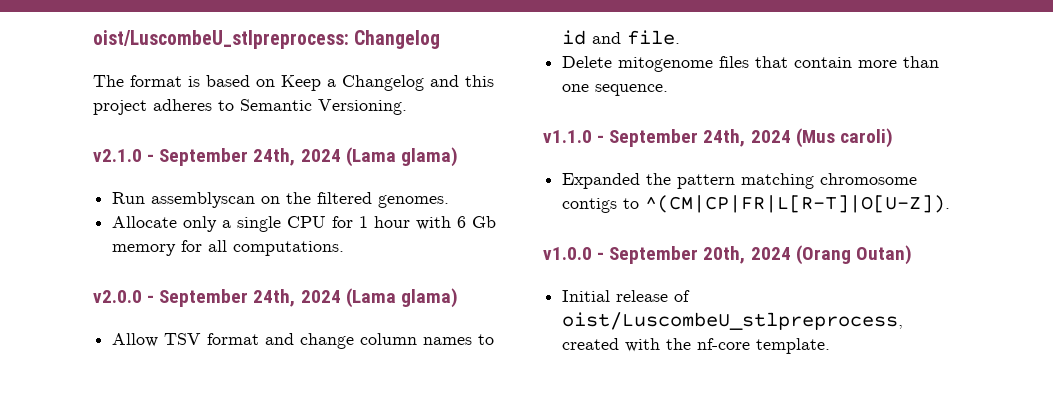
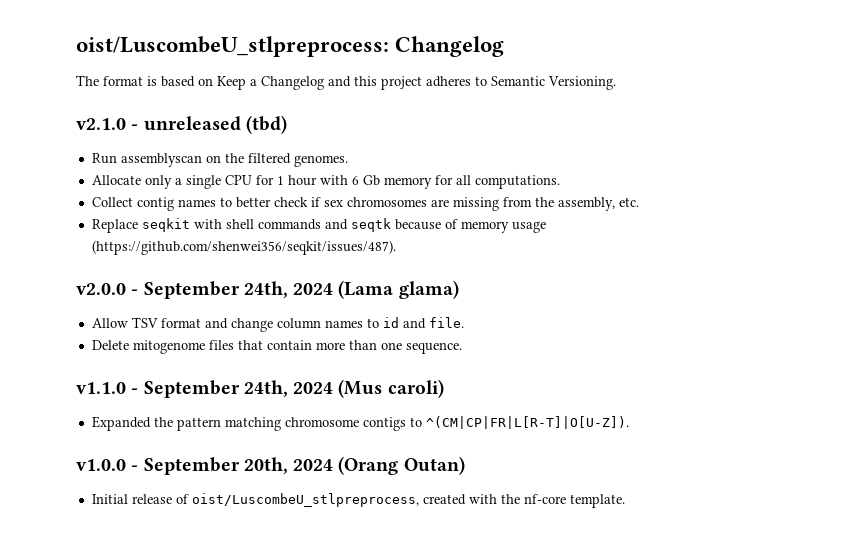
- v2.1.0 - September 24th, 2024 (Lama glama)
+ v2.1.0 - unreleased (tbd)
+ Collect contig names to better check if sex chromosomes are missing from the assembly, etc.
+ Replace seqkit with shell commands and seqtk because of memory usage (https://github.com/shenwei356/seqkit/issues/487).

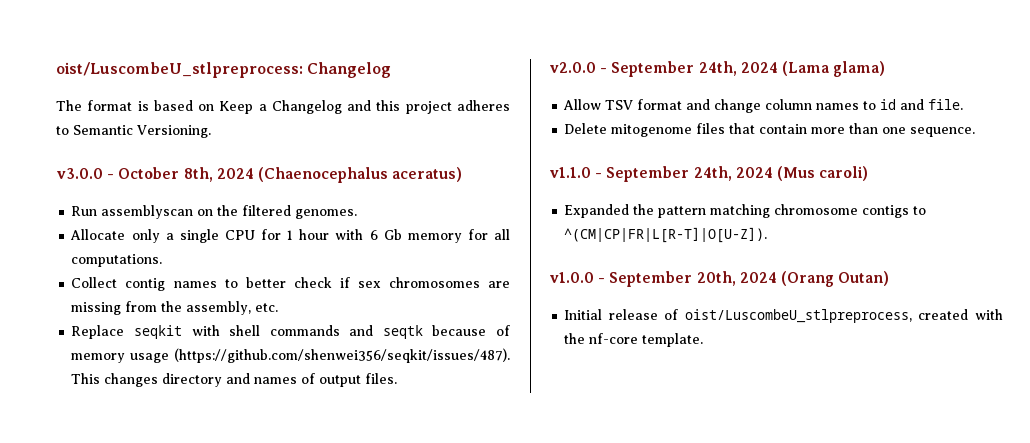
- v2.1.0 - unreleased (tbd)
+ v3.0.0 - October 8th, 2024 (Chaenocephalus aceratus)
- Replace seqkit with shell commands and seqtk because of memory usage (https://github.com/shenwei356/seqkit/issues/487).
+ Replace seqkit with shell commands and seqtk because of memory usage (https://github.com/shenwei356/seqkit/issues/487). This changes directory and names of output files.

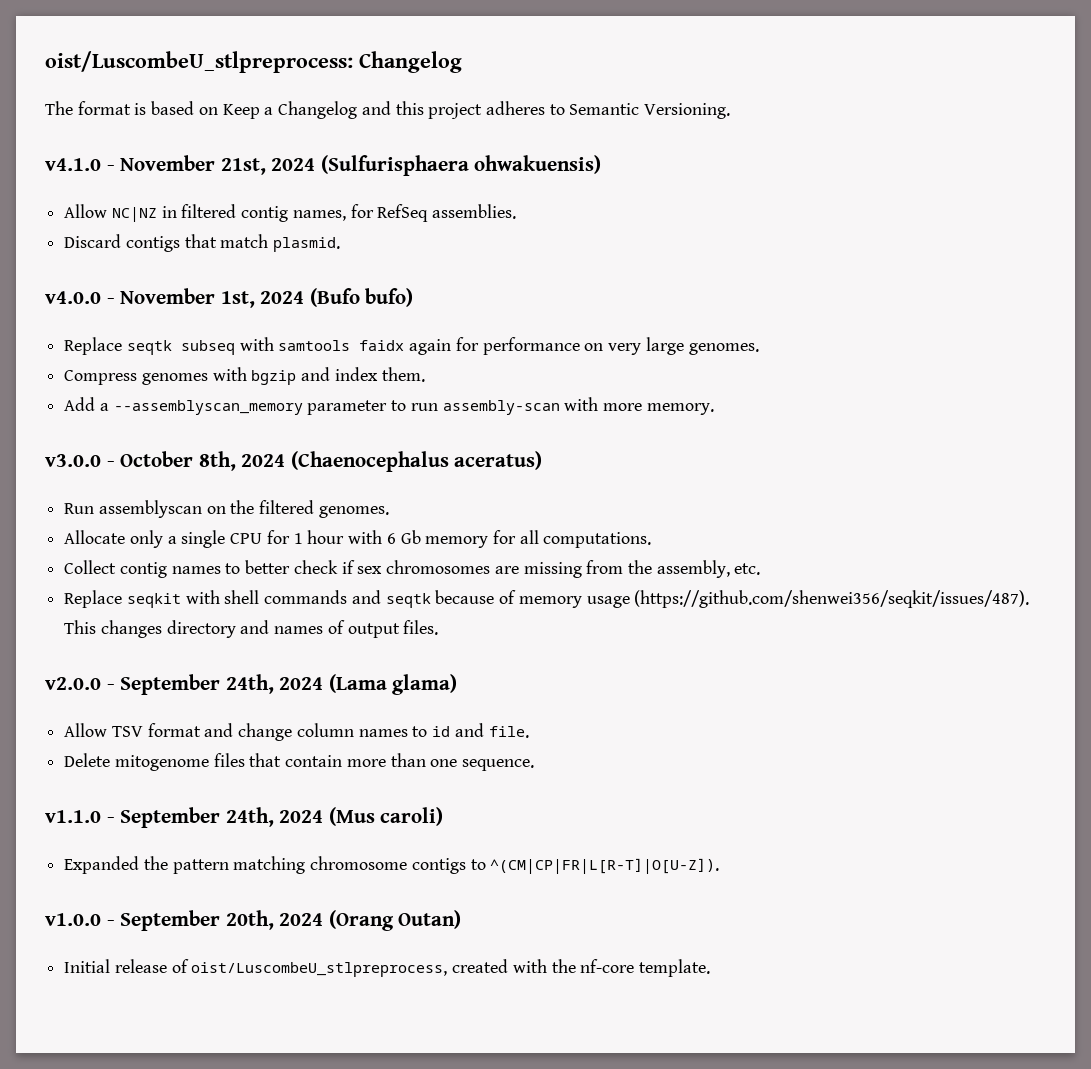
+ v4.1.0 - November 21st, 2024 (Sulfurisphaera ohwakuensis)
+ Allow NC|NZ in filtered contig names, for RefSeq assemblies.
+ Discard contigs that match plasmid.
+ v4.0.0 - November 1st, 2024 (Bufo bufo)
+ Replace seqtk subseq with samtools faidx again for performance on very large genomes.
+ Compress genomes with bgzip and index them.
+ Add a --assemblyscan_memory parameter to run assembly-scan with more memory.

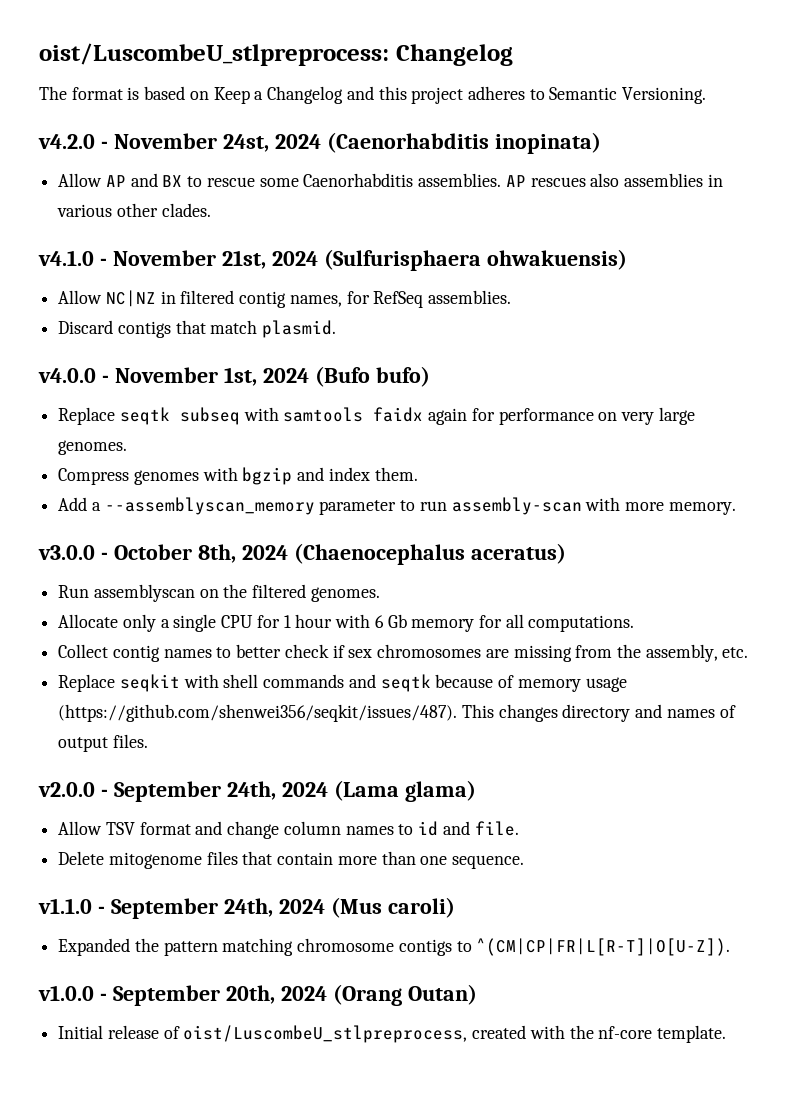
+ v4.2.0 - November 24st, 2024 (Caenorhabditis inopinata)
+ Allow AP and BX to rescue some Caenorhabditis assemblies. AP rescues also assemblies in various other clades.

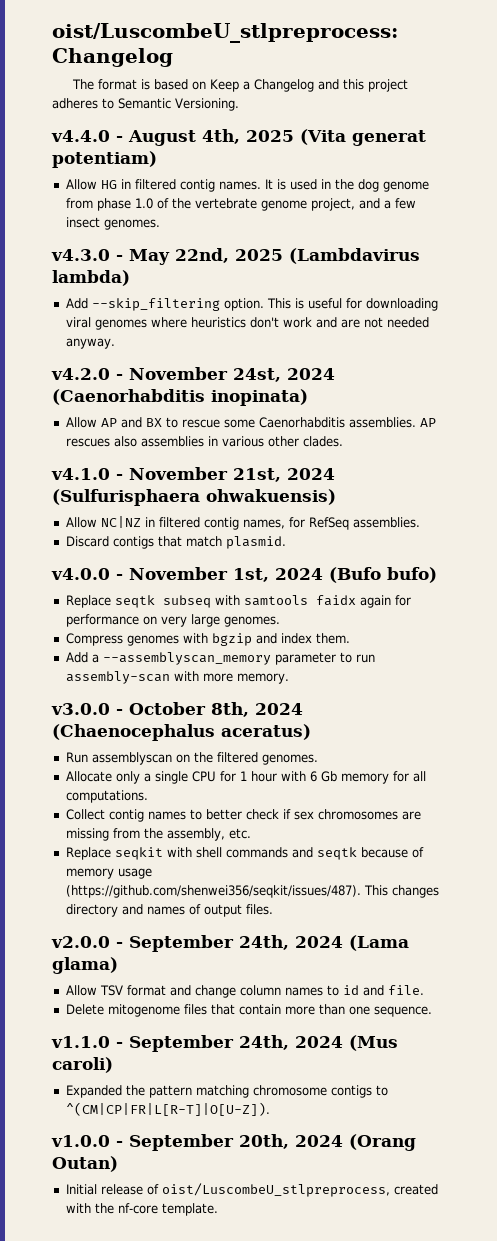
+ v4.4.0 - August 4th, 2025 (Vita generat potentiam)
+ Allow HG in filtered contig names. It is used in the dog genome from phase 1.0 of the vertebrate genome project, and a few insect genomes.
+ v4.3.0 - May 22nd, 2025 (Lambdavirus lambda)
+ Add --skip_filtering option. This is useful for downloading viral genomes where heuristics don't work and are not needed anyway.

